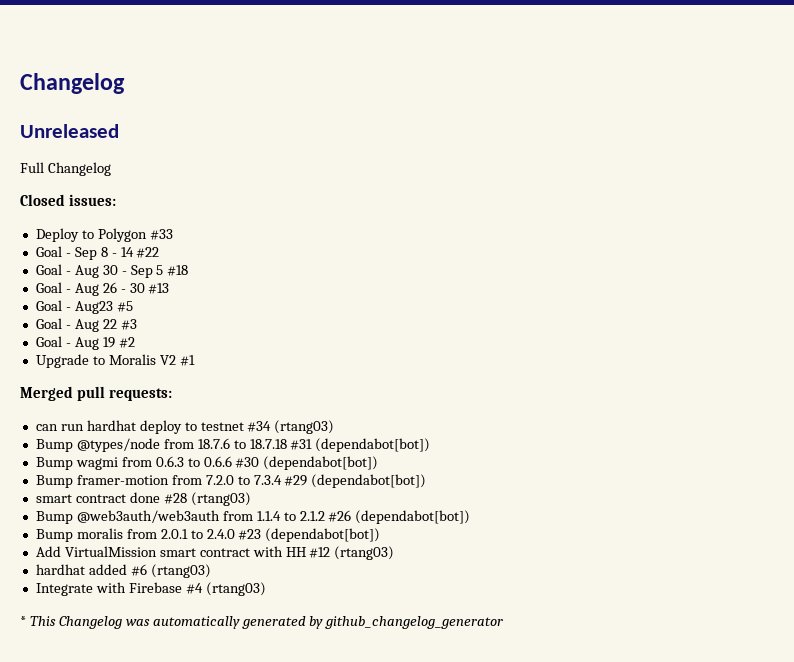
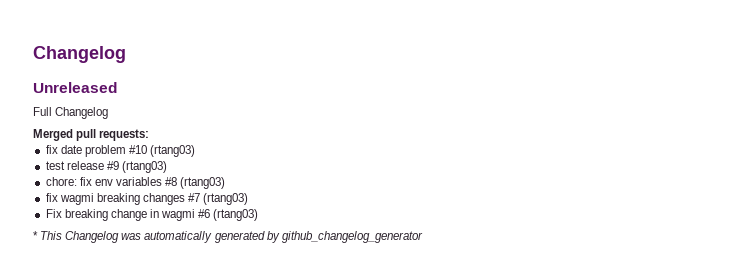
- Closed issues:
- Deploy to Polygon #33
- Goal - Sep 8 - 14 #22
- Goal - Aug 30 - Sep 5 #18
- Goal - Aug 26 - 30 #13
- Goal - Aug23 #5
- Goal - Aug 22 #3
- Goal - Aug 19 #2
- Upgrade to Moralis V2 #1
  Merged pull requests:
- can run hardhat deploy to testnet #34 (rtang03)
- Bump @types/node from 18.7.6 to 18.7.18 #31 (dependabot[bot])
- Bump wagmi from 0.6.3 to 0.6.6 #30 (dependabot[bot])
- Bump framer-motion from 7.2.0 to 7.3.4 #29 (dependabot[bot])
- smart contract done #28 (rtang03)
- Bump @web3auth/web3auth from 1.1.4 to 2.1.2 #26 (dependabot[bot])
- Bump moralis from 2.0.1 to 2.4.0 #23 (dependabot[bot])
- Add VirtualMission smart contract with HH #12 (rtang03)
- hardhat added #6 (rtang03)
- Integrate with Firebase #4 (rtang03)
+ fix date problem #10 (rtang03)
+ test release #9 (rtang03)
+ chore: fix env variables #8 (rtang03)
+ fix wagmi breaking changes #7 (rtang03)
+ Fix breaking change in wagmi #6 (rtang03)

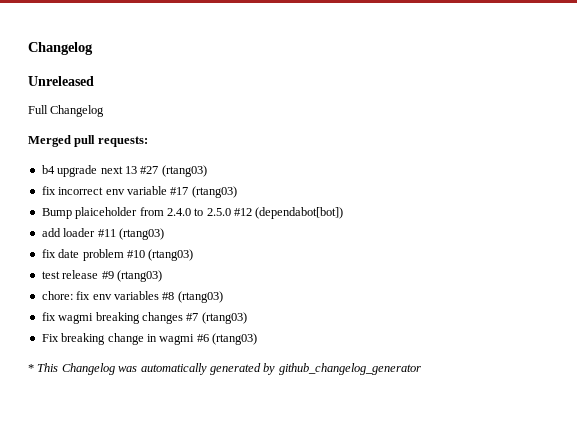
+ b4 upgrade next 13 #27 (rtang03)
+ fix incorrect env variable #17 (rtang03)
+ Bump plaiceholder from 2.4.0 to 2.5.0 #12 (dependabot[bot])
+ add loader #11 (rtang03)

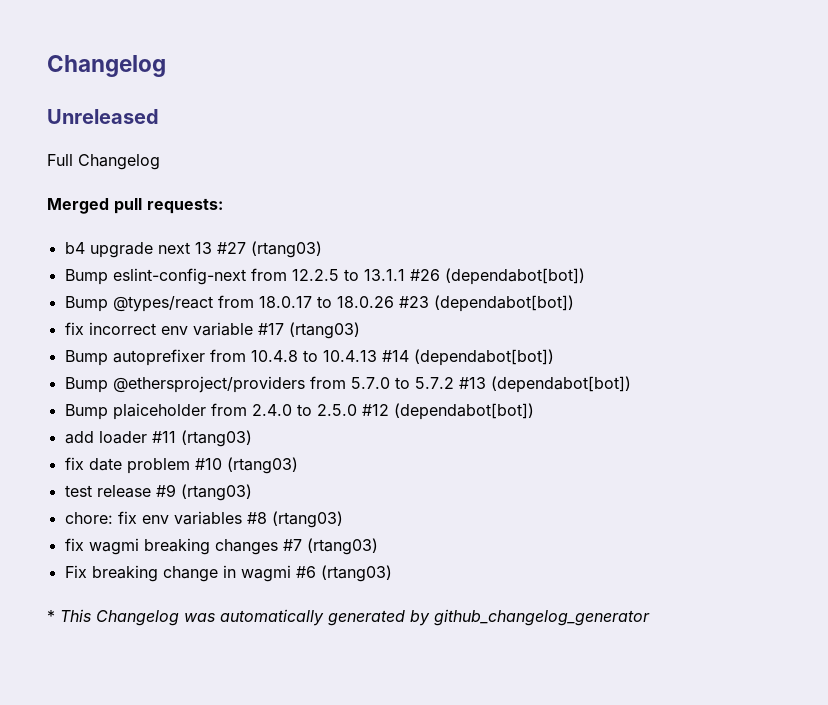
+ Bump eslint-config-next from 12.2.5 to 13.1.1 #26 (dependabot[bot])
+ Bump @types/react from 18.0.17 to 18.0.26 #23 (dependabot[bot])
+ Bump autoprefixer from 10.4.8 to 10.4.13 #14 (dependabot[bot])
+ Bump @ethersproject/providers from 5.7.0 to 5.7.2 #13 (dependabot[bot])

